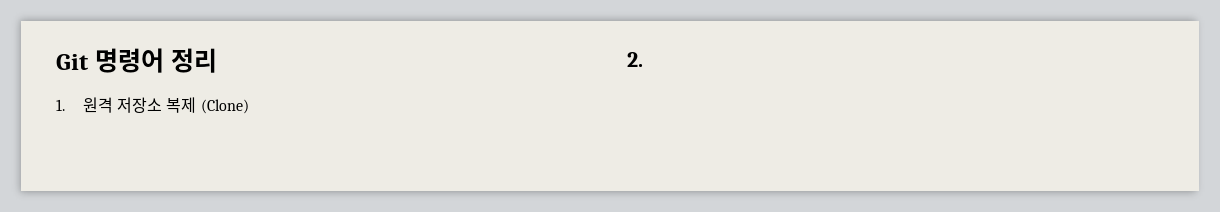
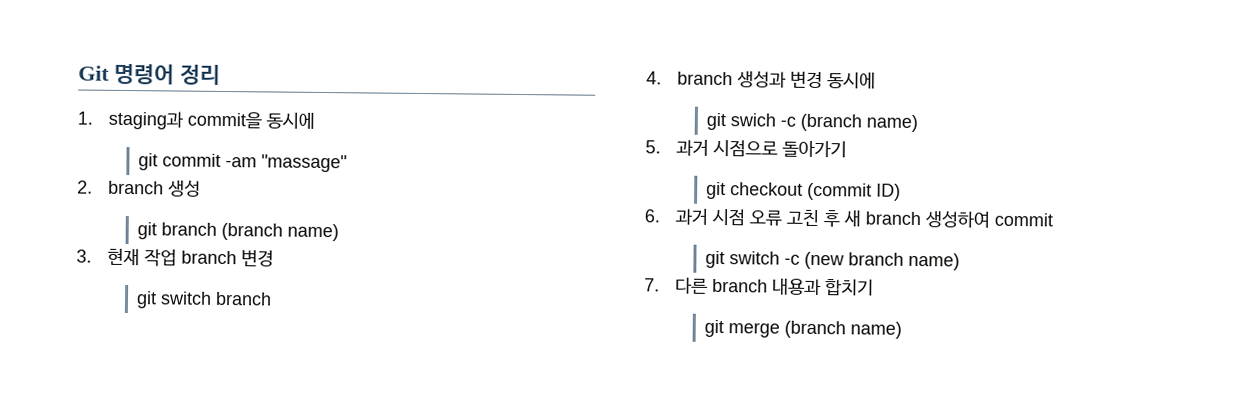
- 1. 원격 저장소 복제 (Clone)
- 2.
+ 1. staging과 commit을 동시에
+ git commit -am "massage"
+ 2. branch 생성
+ git branch (branch name)
+ 3. 현재 작업 branch 변경
+ git switch branch
+ 4. branch 생성과 변경 동시에
+ git swich -c (branch name)
+ 5. 과거 시점으로 돌아가기
+ git checkout (commit ID)
+ 6. 과거 시점 오류 고친 후 새 branch 생성하여 commit
+ git switch -c (new branch name)
+ 7. 다른 branch 내용과 합치기
+ git merge (branch name)

